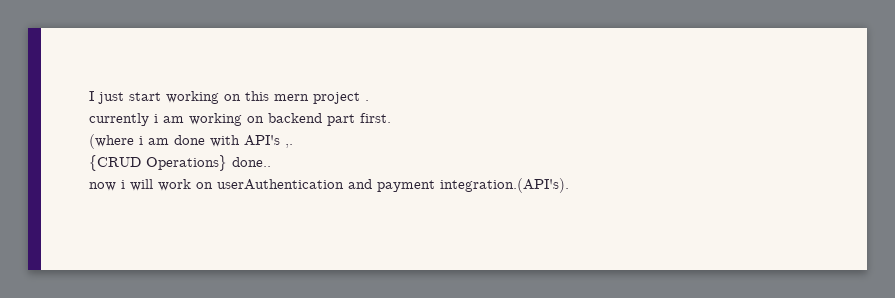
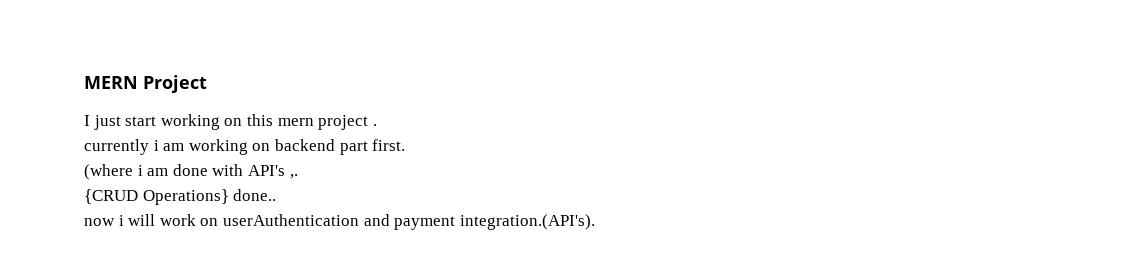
+ MERN Project

